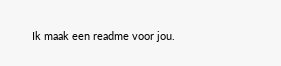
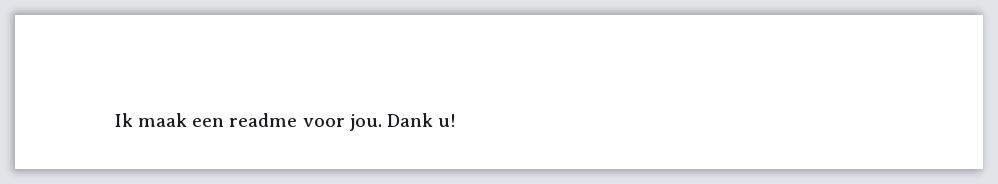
+ Dank u!

